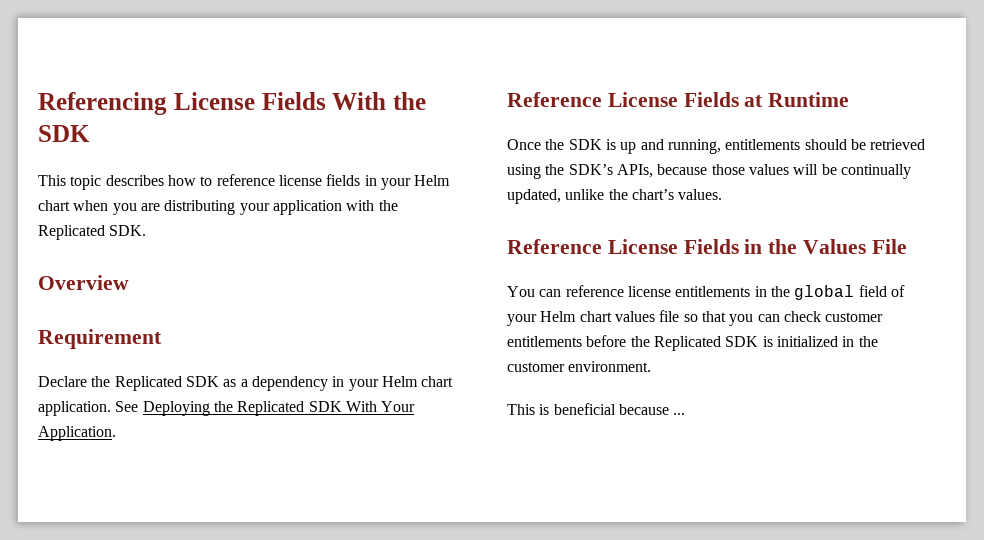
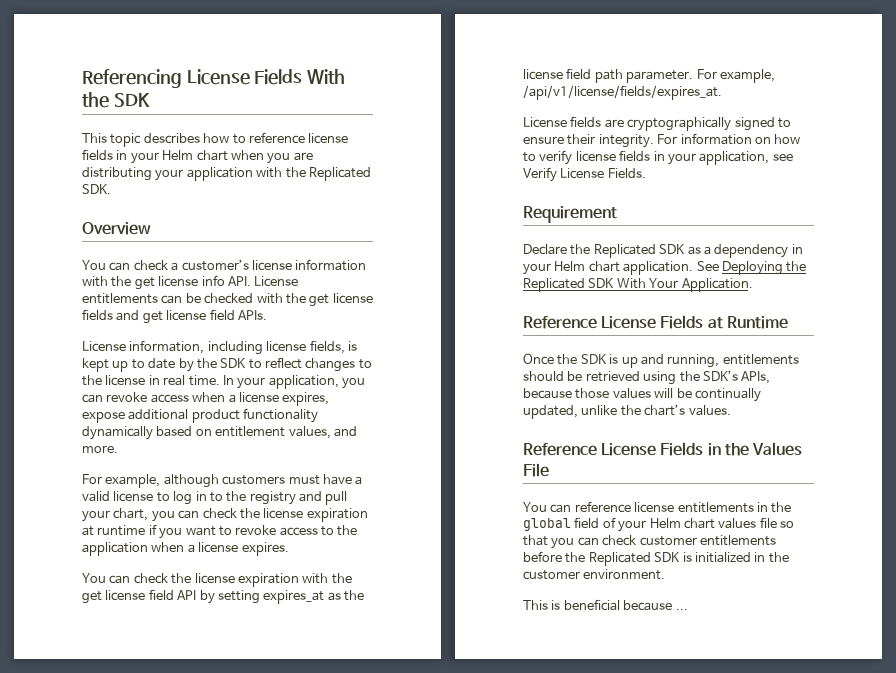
+ You can check a customer’s license information with the get license info API. License entitlements can be checked with the get license fields and get license field APIs.
+ License information, including license fields, is kept up to date by the SDK to reflect changes to the license in real time. In your application, you can revoke access when a license expires, expose additional product functionality dynamically based on entitlement values, and more.
+ For example, although customers must have a valid license to log in to the registry and pull your chart, you can check the license expiration at runtime if you want to revoke access to the application when a license expires.
+ You can check the license expiration with the get license field API by setting expires_at as the license field path parameter. For example, /api/v1/license/fields/expires_at.
+ License fields are cryptographically signed to ensure their integrity. For information on how to verify license fields in your application, see Verify License Fields.

